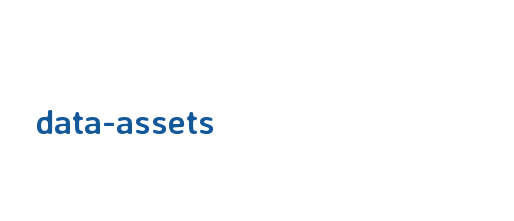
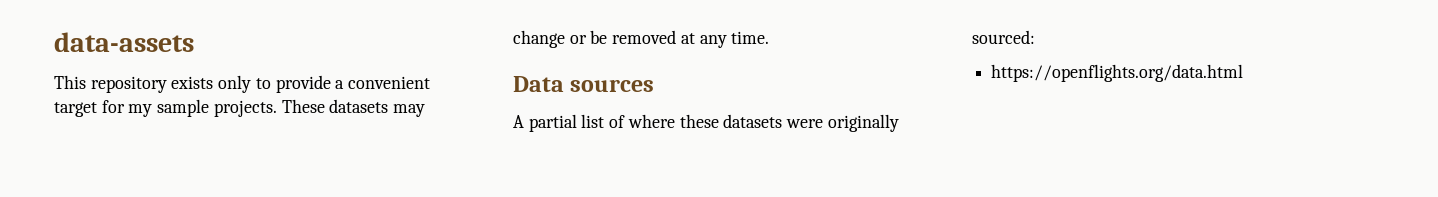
+ This repository exists only to provide a convenient target for my sample projects. These datasets may change or be removed at any time.
+ Data sources
+ A partial list of where these datasets were originally sourced:
+ https://openflights.org/data.html

